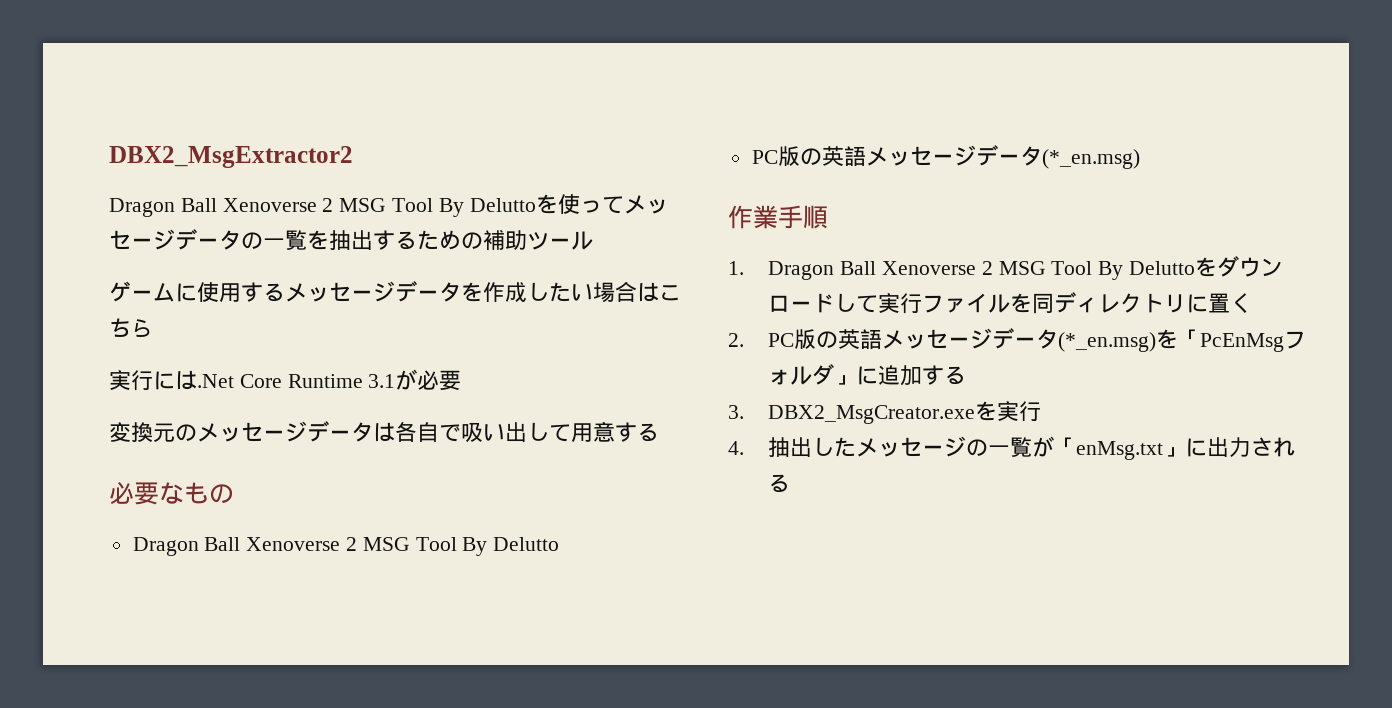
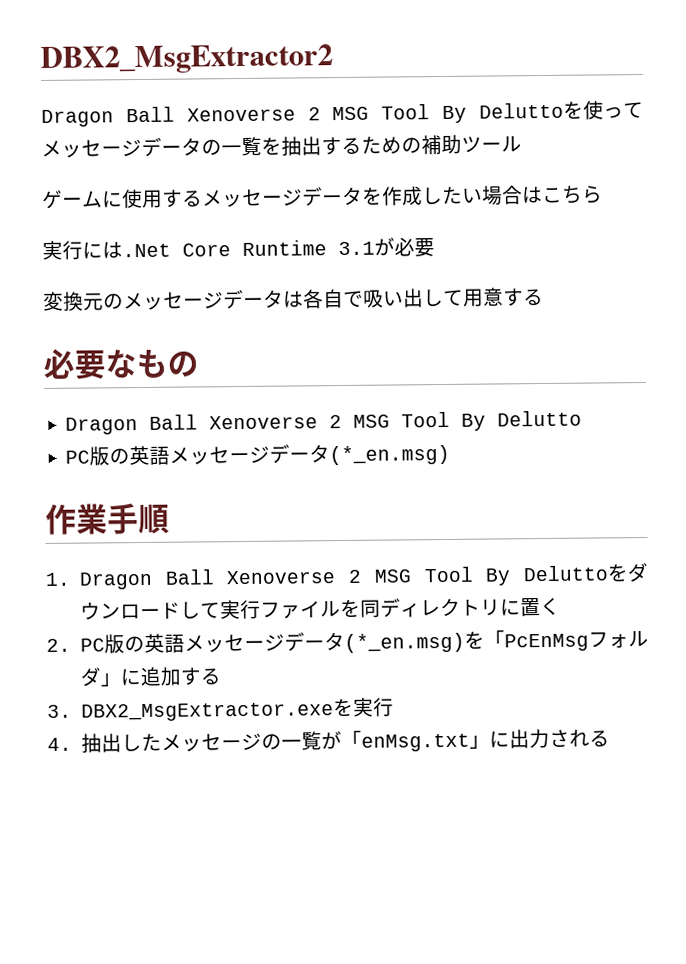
- 3. DBX2_MsgCreator.exeを実行
+ 3. DBX2_MsgExtractor.exeを実行

